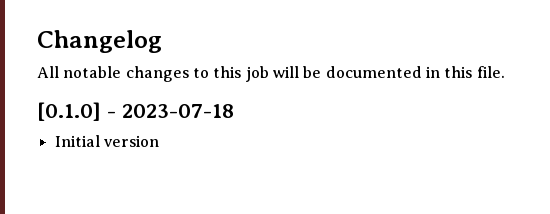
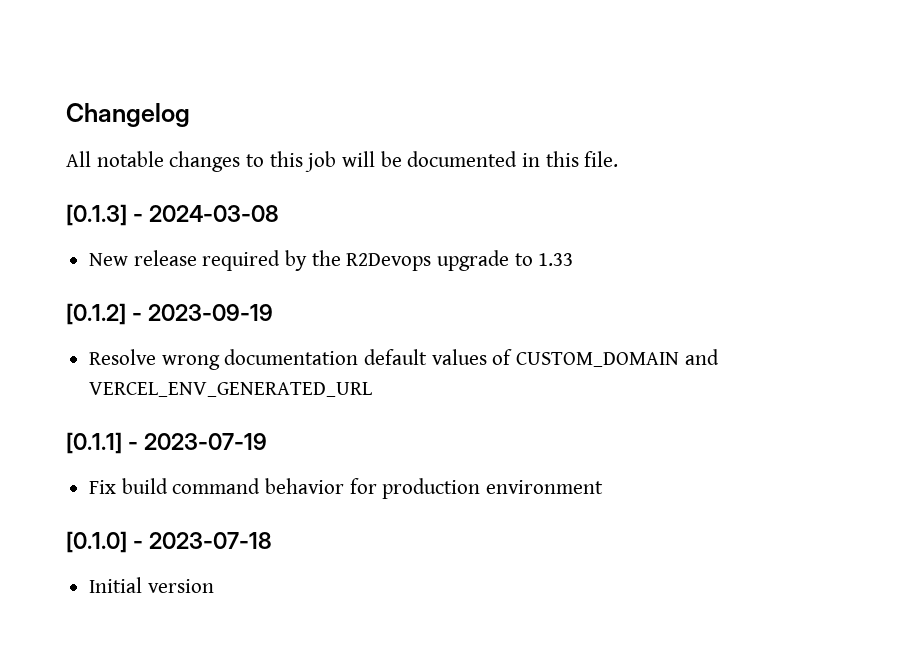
+ [0.1.3] - 2024-03-08
+ New release required by the R2Devops upgrade to 1.33
+ [0.1.2] - 2023-09-19
+ Resolve wrong documentation default values of CUSTOM_DOMAIN and VERCEL_ENV_GENERATED_URL
+ [0.1.1] - 2023-07-19
+ Fix build command behavior for production environment

